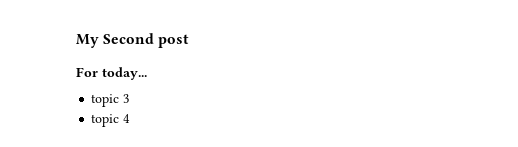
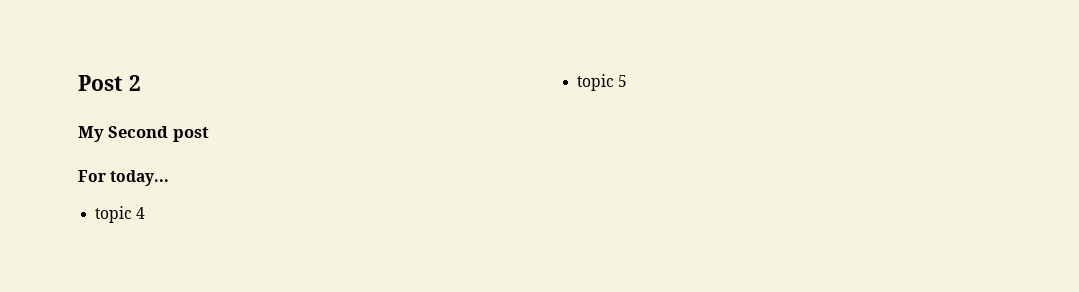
+ Post 2
- topic 3
  topic 4
+ topic 5

